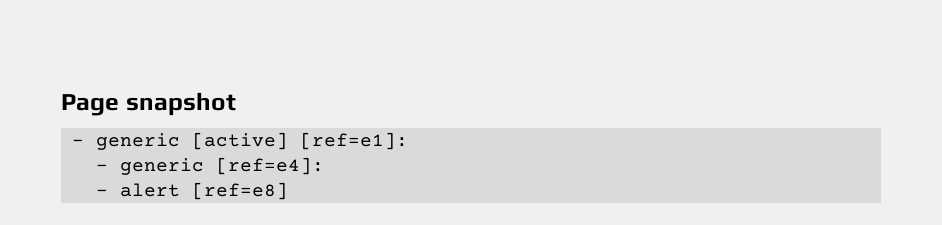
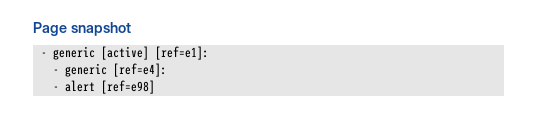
- - alert [ref=e8]
+ - alert [ref=e98]

